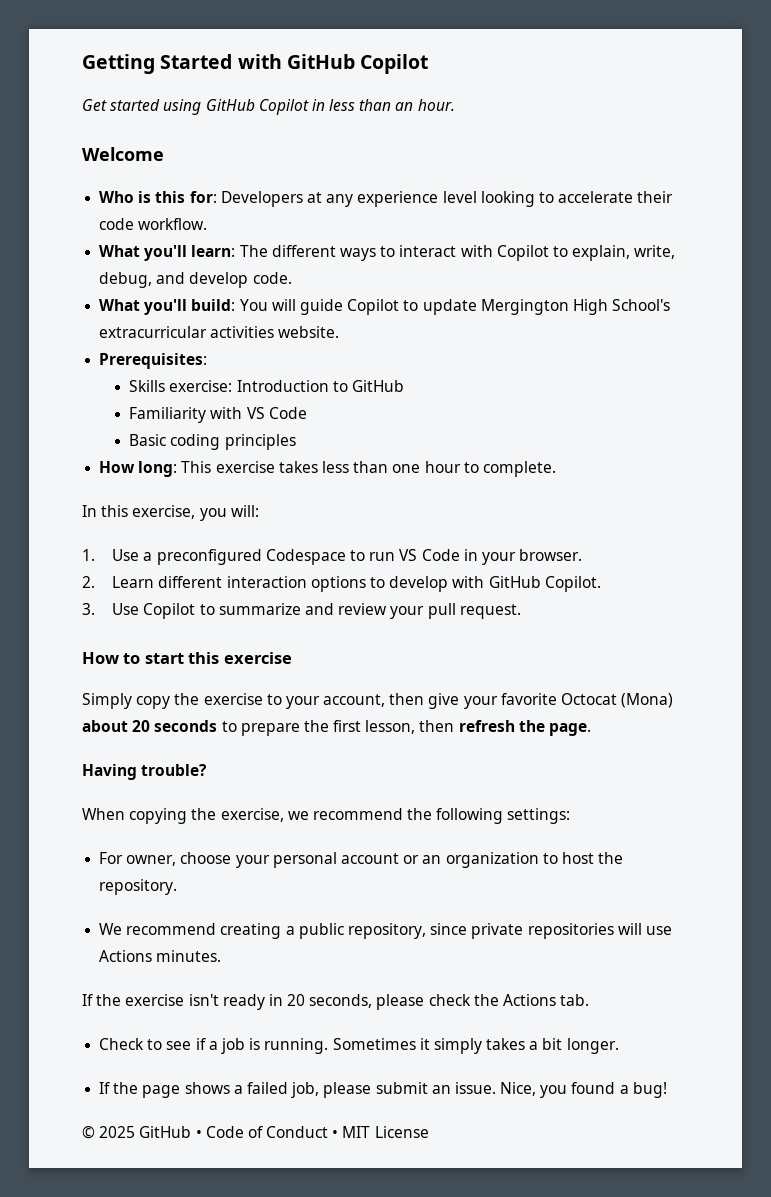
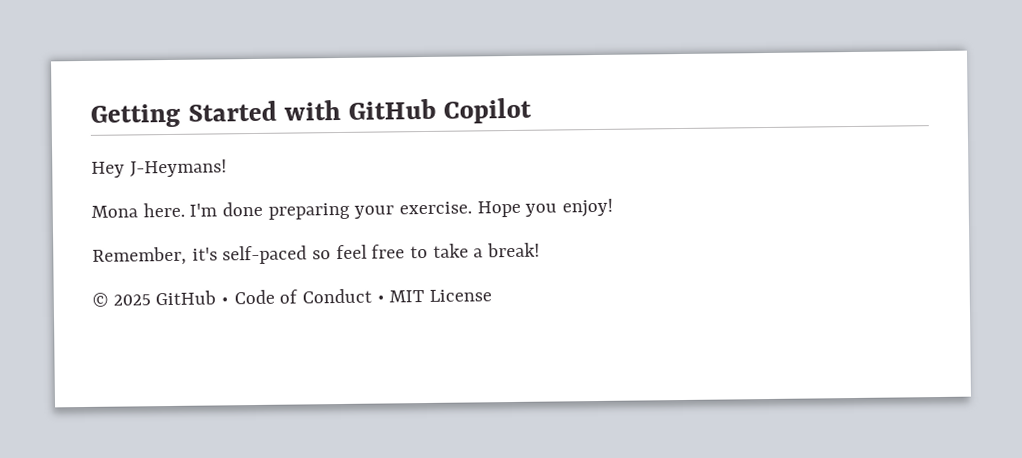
- Get started using GitHub Copilot in less than an hour.
- Welcome
- Who is this for: Developers at any experience level looking to accelerate their code workflow.
- What you'll learn: The different ways to interact with Copilot to explain, write, debug, and develop code.
- What you'll build: You will guide Copilot to update Mergington High School's extracurricular activities website.
- Prerequisites:
- Skills exercise: Introduction to GitHub
- Familiarity with VS Code
- Basic coding principles
- How long: This exercise takes less than one hour to complete.
- In this exercise, you will:
- 1. Use a preconfigured Codespace to run VS Code in your browser.
- 2. Learn different interaction options to develop with GitHub Copilot.
- 3. Use Copilot to summarize and review your pull request.
- How to start this exercise
- Simply copy the exercise to your account, then give your favorite Octocat (Mona) about 20 seconds to prepare the first lesson, then refresh the page.
- Having trouble?
- When copying the exercise, we recommend the following settings:
- For owner, choose your personal account or an organization to host the repository.
- We recommend creating a public repository, since private repositories will use Actions minutes.
- If the exercise isn't ready in 20 seconds, please check the Actions tab.
- Check to see if a job is running. Sometimes it simply takes a bit longer.
- If the page shows a failed job, please submit an issue. Nice, you found a bug!
+ Hey J-Heymans!
+ Mona here. I'm done preparing your exercise. Hope you enjoy!
+ Remember, it's self-paced so feel free to take a break!

